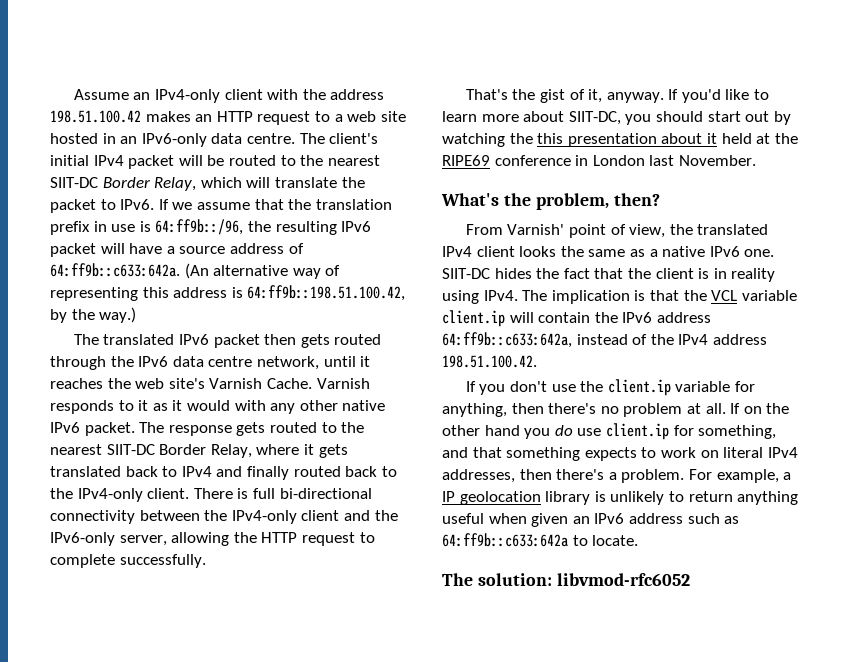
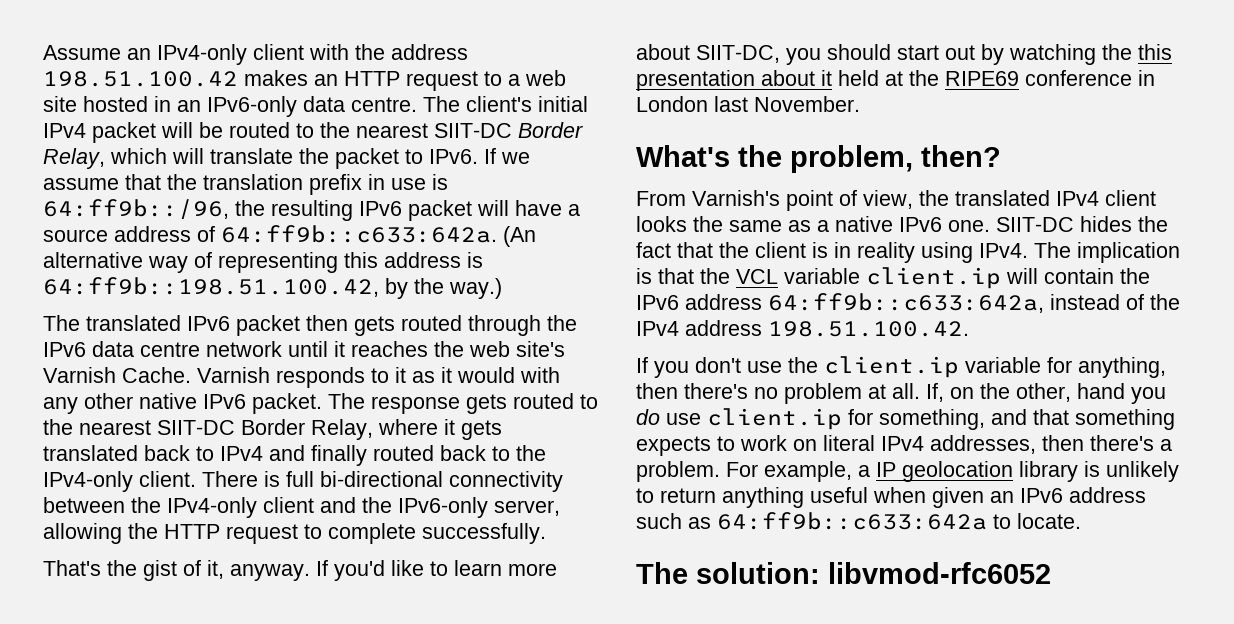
- The translated IPv6 packet then gets routed through the IPv6 data centre network, until it reaches the web site's Varnish Cache.
+ The translated IPv6 packet then gets routed through the IPv6 data centre network until it reaches the web site's Varnish Cache.
- From Varnish' point of view, the translated IPv4 client looks the same as a native IPv6 one.
+ From Varnish's point of view, the translated IPv4 client looks the same as a native IPv6 one.
- If on the other hand you do use client.ip for something, and that something expects to work on literal IPv4 addresses, then there's a problem.
+ If, on the other, hand you do use client.ip for something, and that something expects to work on literal IPv4 addresses, then there's a problem.

